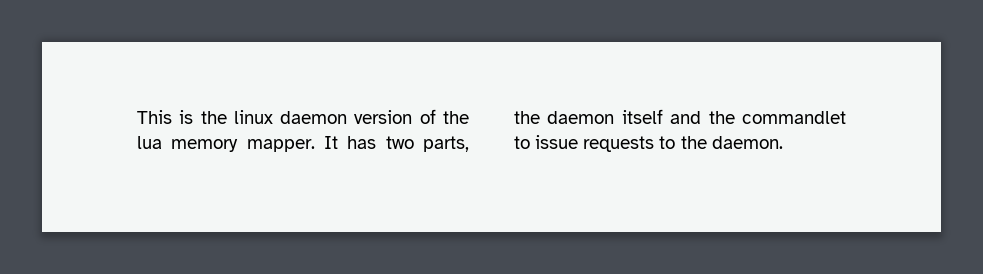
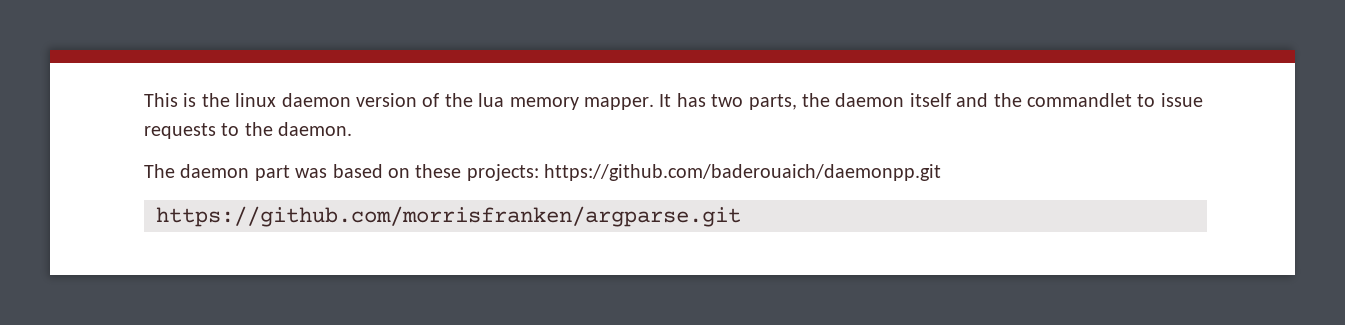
+ The daemon part was based on these projects: https://github.com/baderouaich/daemonpp.git
+ https://github.com/morrisfranken/argparse.git

